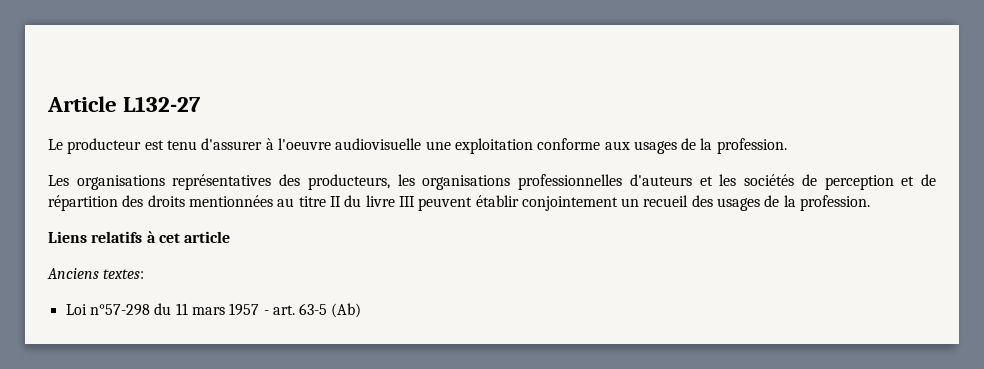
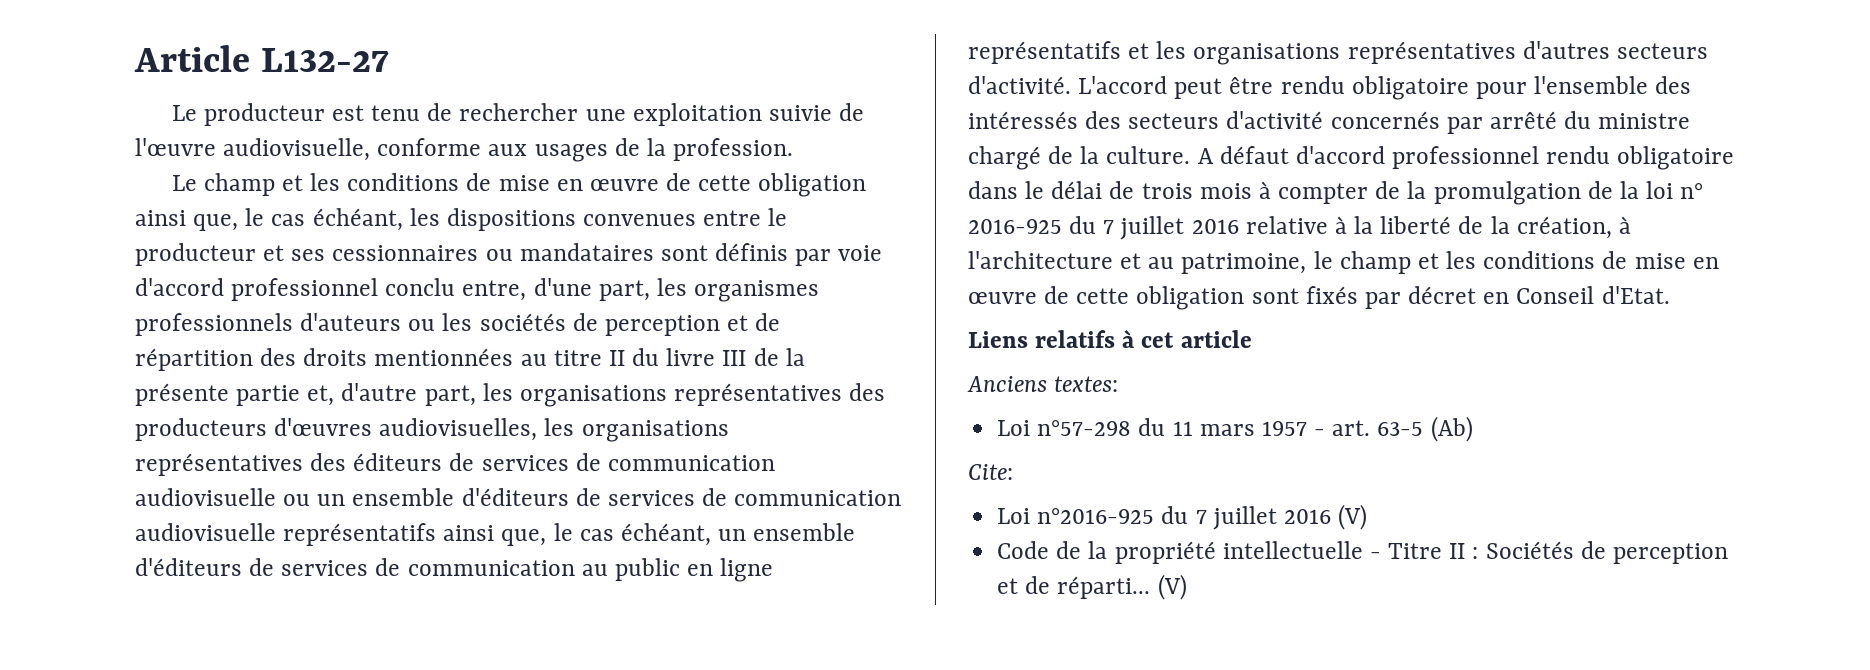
- Le producteur est tenu d'assurer à l'oeuvre audiovisuelle une exploitation conforme aux usages de la profession.
+ Le producteur est tenu de rechercher une exploitation suivie de l'œuvre audiovisuelle, conforme aux usages de la profession.
- Les organisations représentatives des producteurs, les organisations professionnelles d'auteurs et les sociétés de perception et de répartition des droits mentionnées au titre II du livre III peuvent établir conjointement un recueil des usages de la profession.
+ Le champ et les conditions de mise en œuvre de cette obligation ainsi que, le cas échéant, les dispositions convenues entre le producteur et ses cessionnaires ou mandataires sont définis par voie d'accord professionnel conclu entre, d'une part, les organismes professionnels d'auteurs ou les sociétés de perception et de répartition des droits mentionnées au titre II du livre III de la présente partie et, d'autre part, les organisations représentatives des producteurs d'œuvres audiovisuelles, les organisations représentatives des éditeurs de services de communication audiovisuelle ou un ensemble d'éditeurs de services de communication audiovisuelle représentatifs ainsi que, le cas échéant, un ensemble d'éditeurs de services de communication au public en ligne représentatifs et les organisations représentatives d'autres secteurs d'activité. L'accord peut être rendu obligatoire pour l'ensemble des intéressés des secteurs d'activité concernés par arrêté du ministre chargé de la culture. A défaut d'accord professionnel rendu obligatoire dans le délai de trois mois à compter de la promulgation de la loi n° 2016-925 du 7 juillet 2016 relative à la liberté de la création, à l'architecture et au patrimoine, le champ et les conditions de mise en œuvre de cette obligation sont fixés par décret en Conseil d'Etat.
+ Cite:
+ Loi n°2016-925 du 7 juillet 2016 (V)
+ Code de la propriété intellectuelle - Titre II : Sociétés de perception et de réparti... (V)

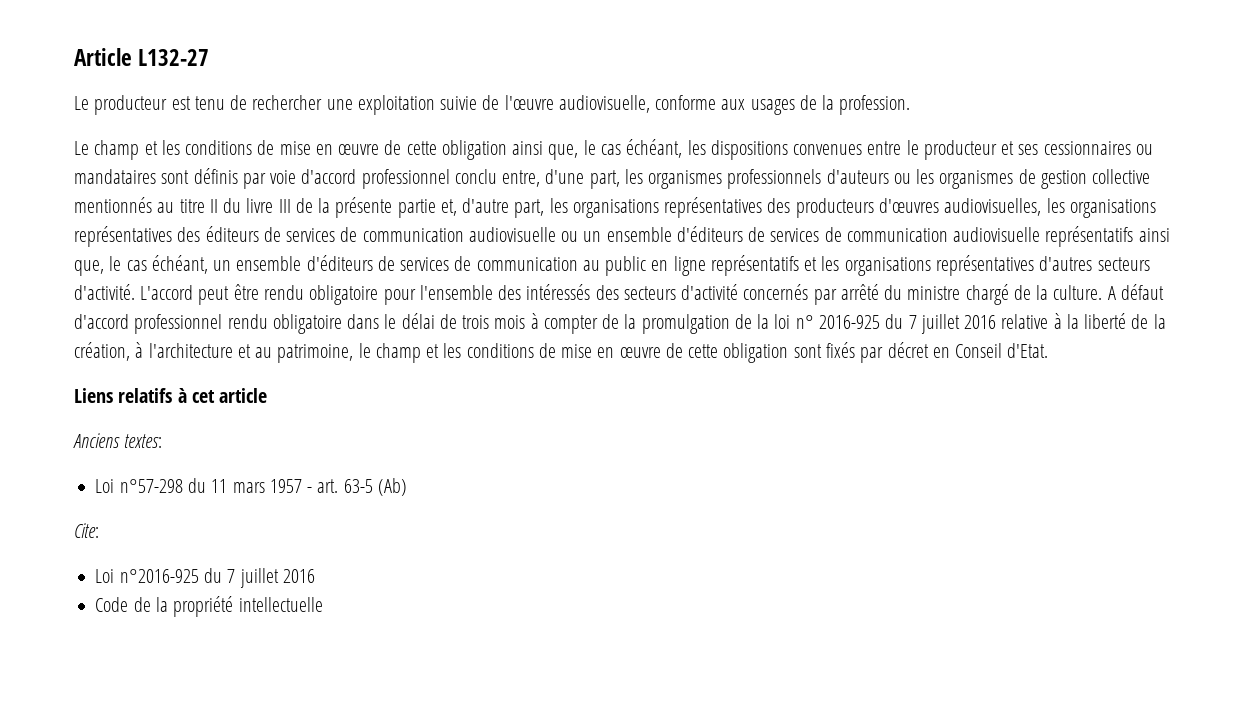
- Le champ et les conditions de mise en œuvre de cette obligation ainsi que, le cas échéant, les dispositions convenues entre le producteur et ses cessionnaires ou mandataires sont définis par voie d'accord professionnel conclu entre, d'une part, les organismes professionnels d'auteurs ou les sociétés de perception et de répartition des droits mentionnées au titre II du livre III de la présente partie et, d'autre part, les organisations représentatives des producteurs d'œuvres audiovisuelles, les organisations représentatives des éditeurs de services de communication audiovisuelle ou un ensemble d'éditeurs de services de communication audiovisuelle représentatifs ainsi que, le cas échéant, un ensemble d'éditeurs de services de communication au public en ligne représentatifs et les organisations représentatives d'autres secteurs d'activité.
+ Le champ et les conditions de mise en œuvre de cette obligation ainsi que, le cas échéant, les dispositions convenues entre le producteur et ses cessionnaires ou mandataires sont définis par voie d'accord professionnel conclu entre, d'une part, les organismes professionnels d'auteurs ou les organismes de gestion collective mentionnés au titre II du livre III de la présente partie et, d'autre part, les organisations représentatives des producteurs d'œuvres audiovisuelles, les organisations représentatives des éditeurs de services de communication audiovisuelle ou un ensemble d'éditeurs de services de communication audiovisuelle représentatifs ainsi que, le cas échéant, un ensemble d'éditeurs de services de communication au public en ligne représentatifs et les organisations représentatives d'autres secteurs d'activité.
- Loi n°2016-925 du 7 juillet 2016 (V)
+ Loi n°2016-925 du 7 juillet 2016
- Code de la propriété intellectuelle - Titre II : Sociétés de perception et de réparti... (V)
+ Code de la propriété intellectuelle

